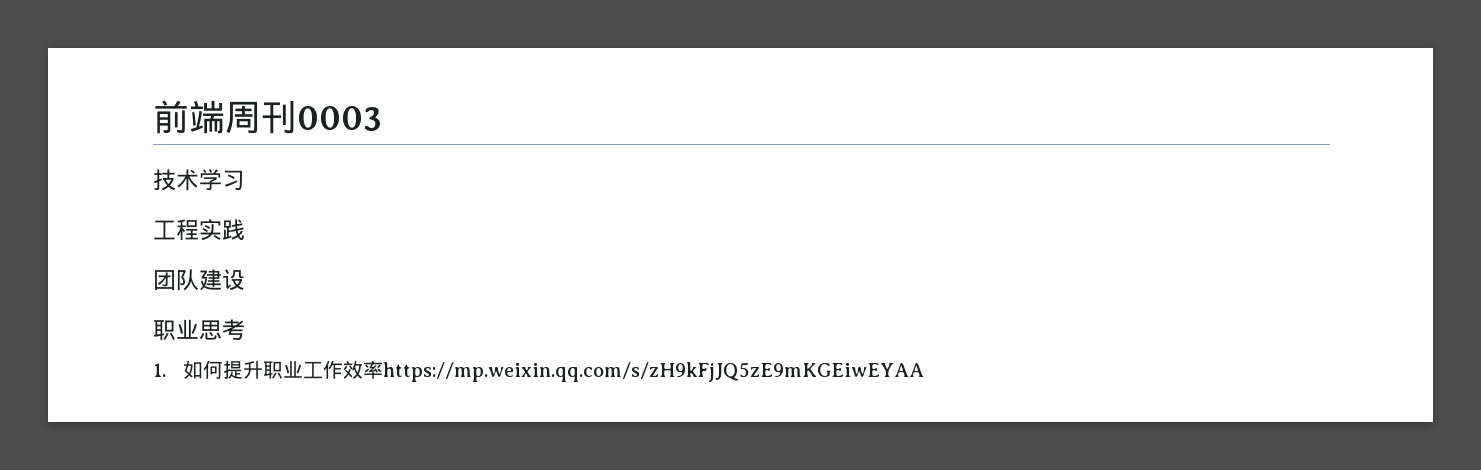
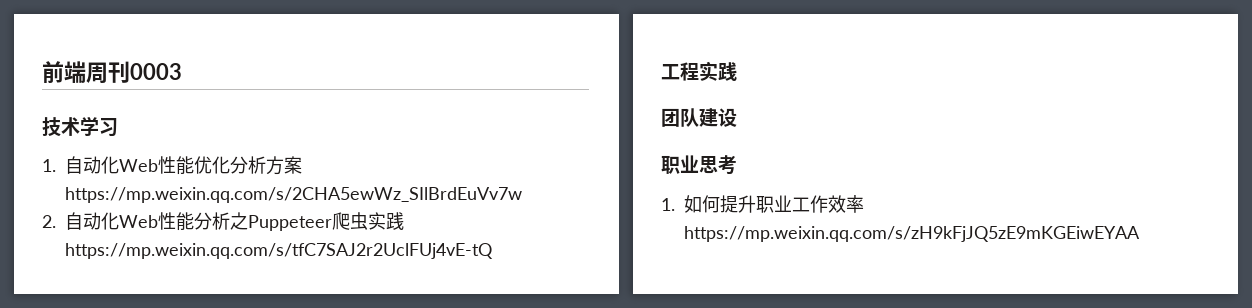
+ 1.自动化Web性能优化分析方案https://mp.weixin.qq.com/s/2CHA5ewWz_SIlBrdEuVv7w
+ 2.自动化Web性能分析之Puppeteer爬虫实践https://mp.weixin.qq.com/s/tfC7SAJ2r2UclFUj4vE-tQ

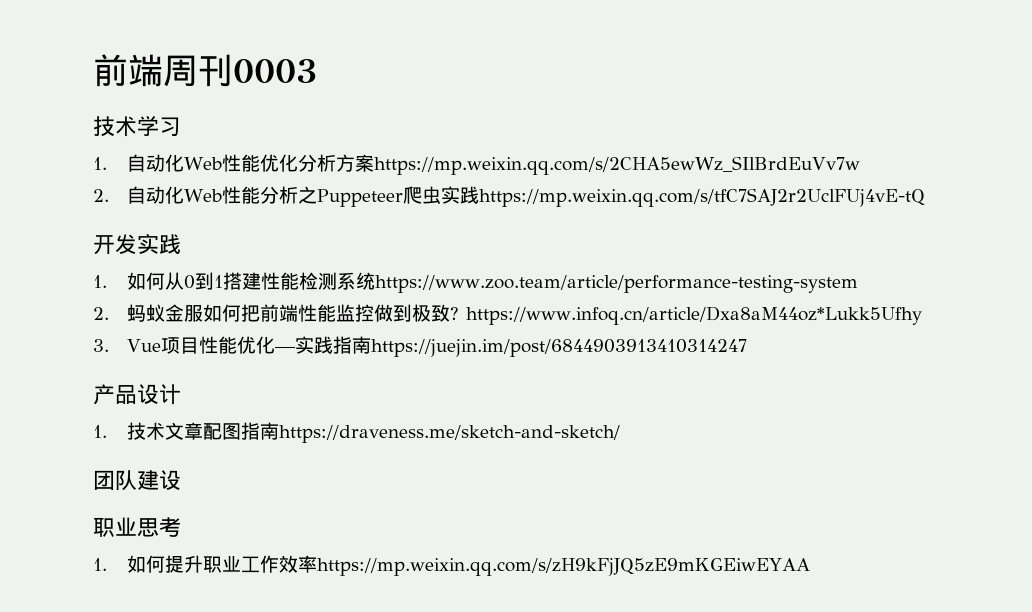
- 工程实践
+ 开发实践
+ 1.如何从0到1搭建性能检测系统https://www.zoo.team/article/performance-testing-system
+ 2.蚂蚁金服如何把前端性能监控做到极致? https://www.infoq.cn/article/Dxa8aM44oz*Lukk5Ufhy
+ 3. Vue项目性能优化—实践指南https://juejin.im/post/6844903913410314247
+ 产品设计
+ 1.技术文章配图指南https://draveness.me/sketch-and-sketch/

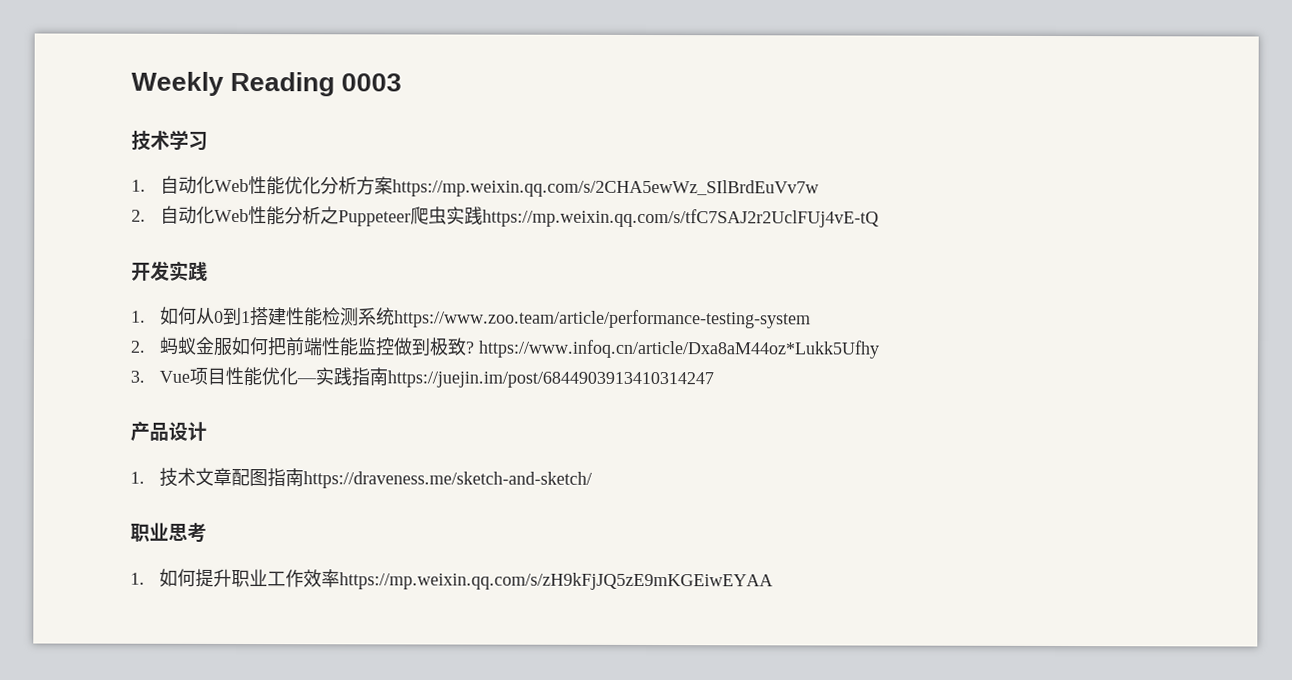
- 前端周刊0003
+ Weekly Reading 0003
- 团队建设

